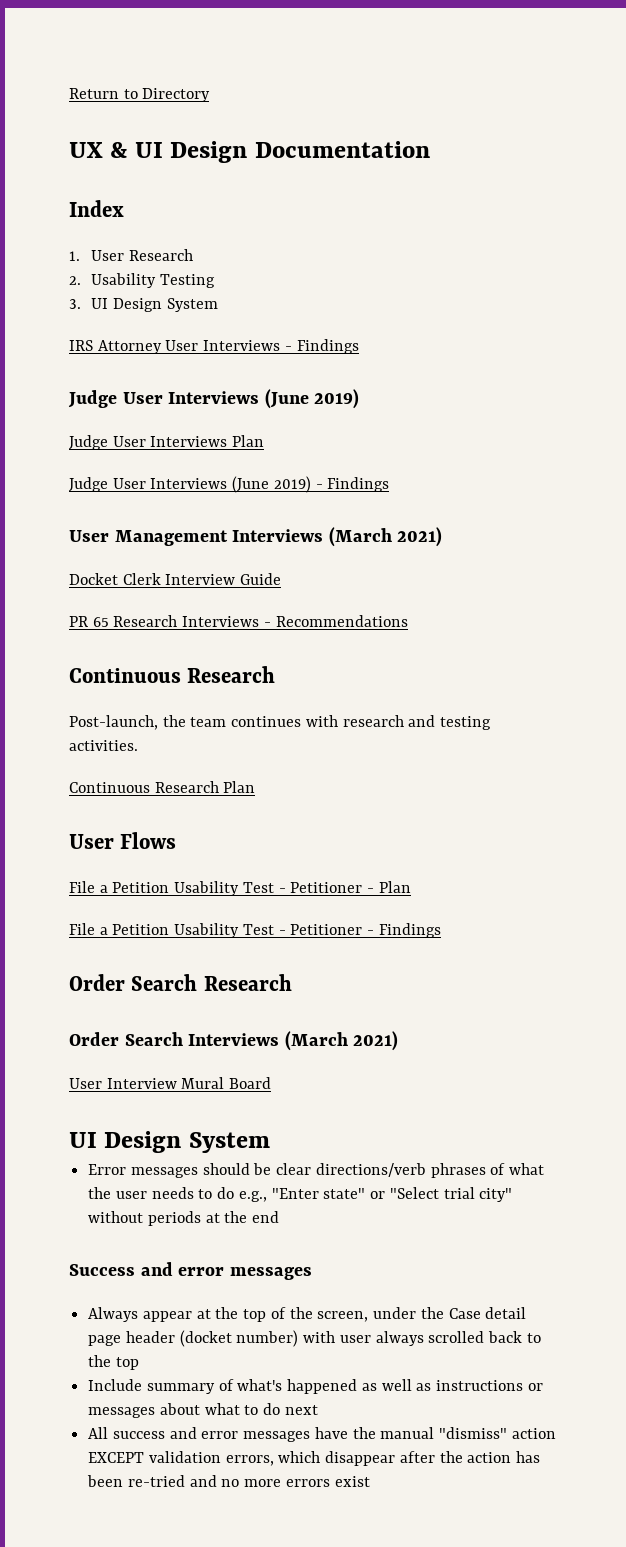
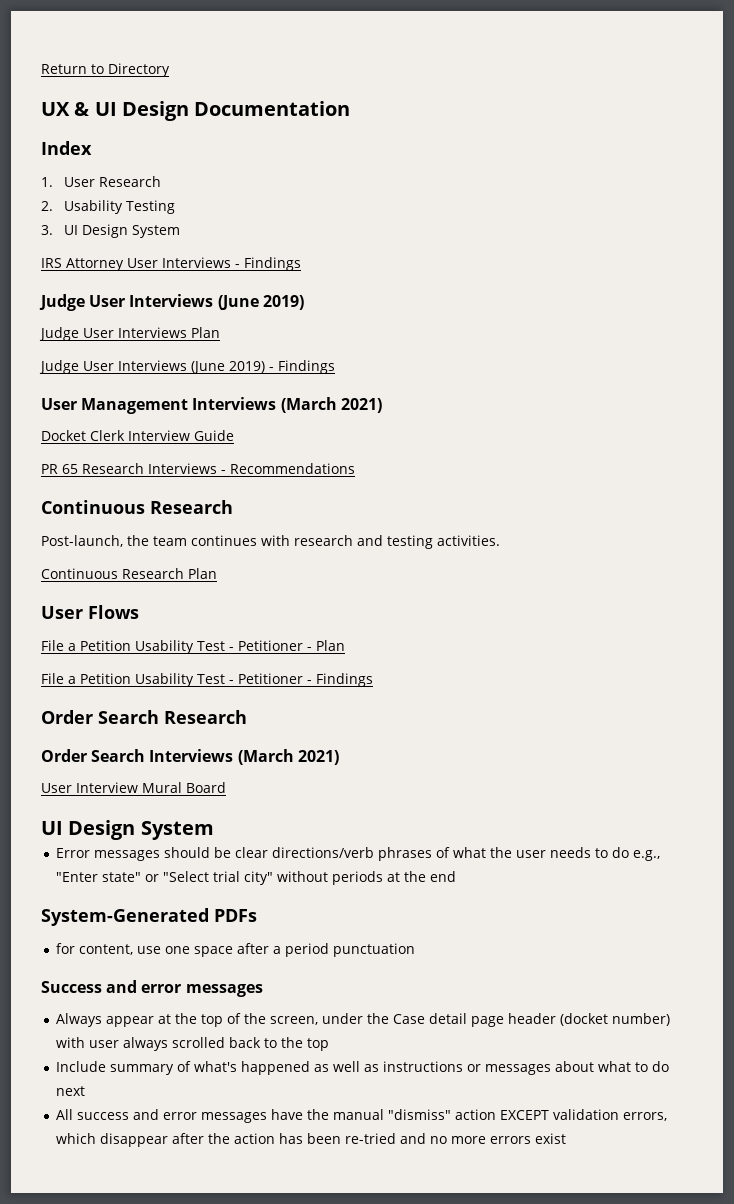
+ System-Generated PDFs
+ for content, use one space after a period punctuation

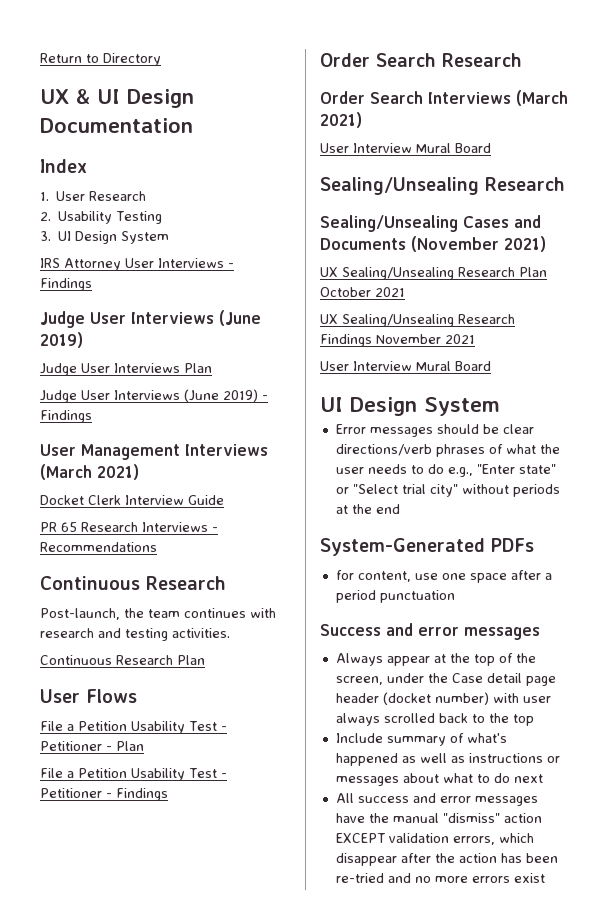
  Order Search Interviews (March 2021)
+ User Interview Mural Board
+ Sealing/Unsealing Research
+ Sealing/Unsealing Cases and Documents (November 2021)
+ UX Sealing/Unsealing Research Plan October 2021
+ UX Sealing/Unsealing Research Findings November 2021

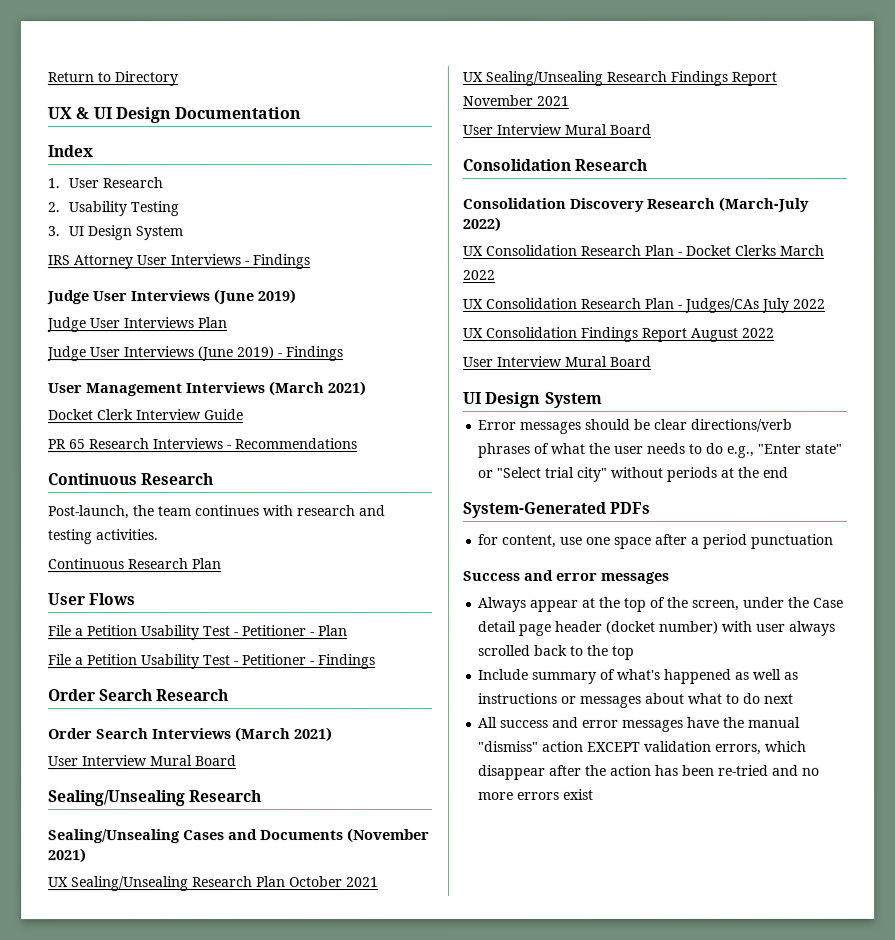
- UX Sealing/Unsealing Research Findings November 2021
+ UX Sealing/Unsealing Research Findings Report November 2021
+ User Interview Mural Board
+ Consolidation Research
+ Consolidation Discovery Research (March-July 2022)
+ UX Consolidation Research Plan - Docket Clerks March 2022
+ UX Consolidation Research Plan - Judges/CAs July 2022
+ UX Consolidation Findings Report August 2022

